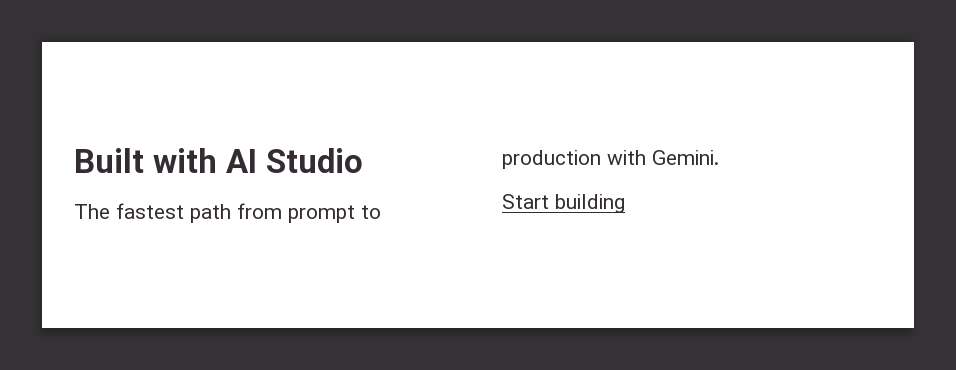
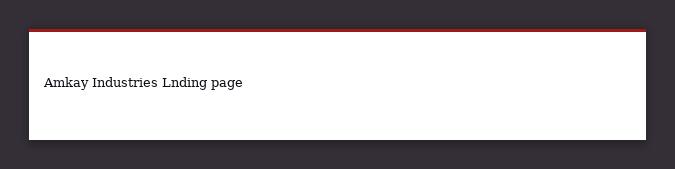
- Built with AI Studio
- The fastest path from prompt to production with Gemini.
- Start building
+ Amkay Industries Lnding page

